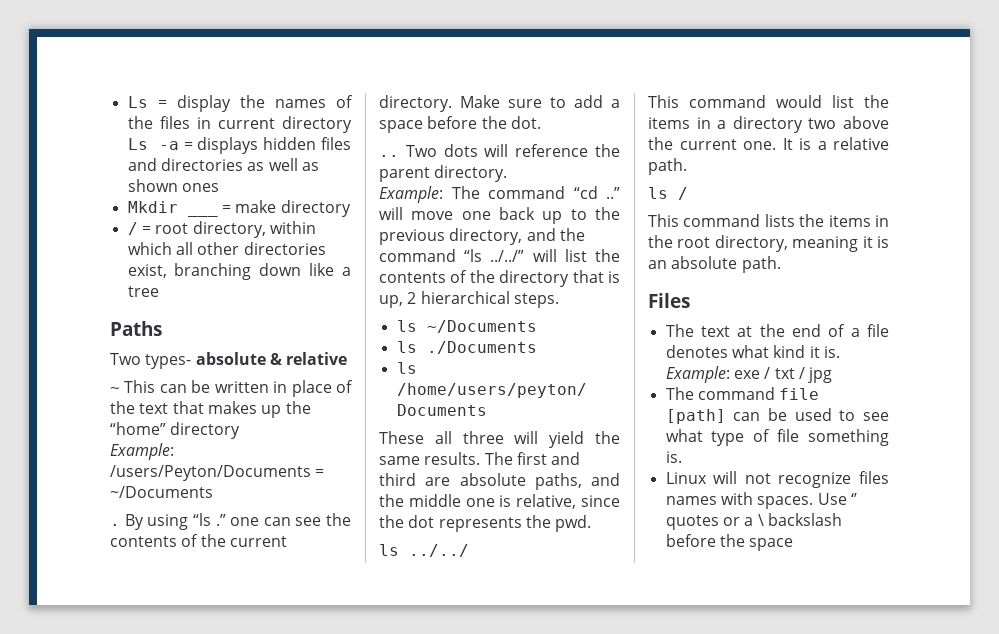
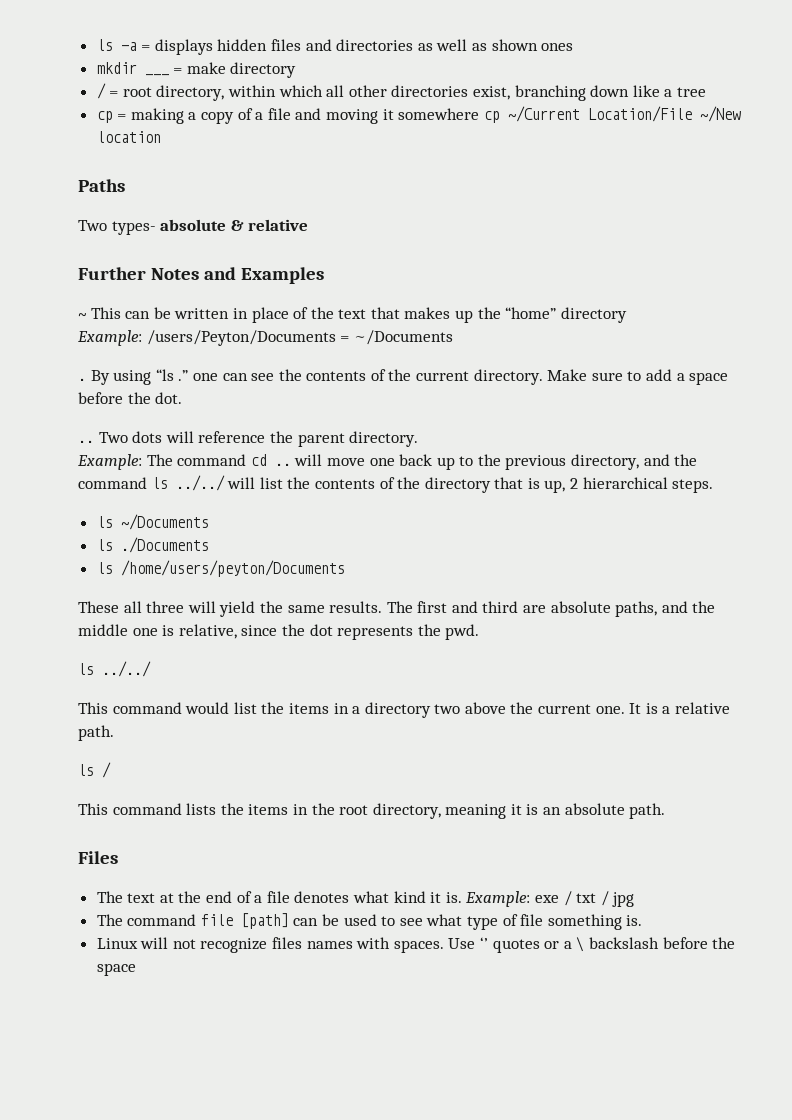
- Ls = display the names of the files in current directory Ls -a = displays hidden files and directories as well as shown ones
+ ls -a = displays hidden files and directories as well as shown ones
- Mkdir ___ = make directory
+ mkdir ___ = make directory
+ cp = making a copy of a file and moving it somewhere cp ~/Current Location/File ~/New location
+ Further Notes and Examples
- Example: The command “cd ..” will move one back up to the previous directory, and the command “ls ../../” will list the contents of the directory that is up, 2 hierarchical steps.
+ Example: The command cd .. will move one back up to the previous directory, and the command ls ../../ will list the contents of the directory that is up, 2 hierarchical steps.

